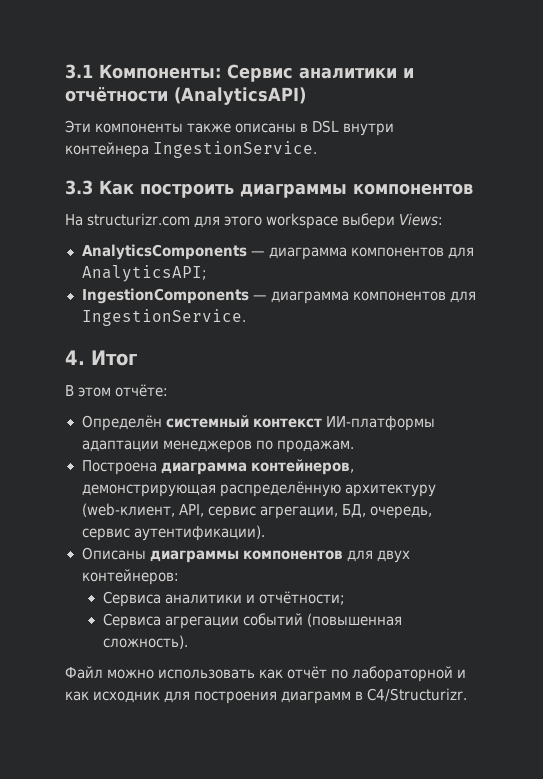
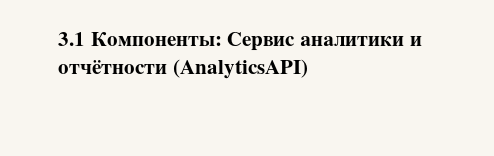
- Эти компоненты также описаны в DSL внутри контейнера IngestionService.
- 3.3 Как построить диаграммы компонентов
- На structurizr.com для этого workspace выбери Views:
- AnalyticsComponents — диаграмма компонентов для AnalyticsAPI;
- IngestionComponents — диаграмма компонентов для IngestionService.
- 4. Итог
- В этом отчёте:
- Определён системный контекст ИИ-платформы адаптации менеджеров по продажам.
- Построена диаграмма контейнеров, демонстрирующая распределённую архитектуру (web-клиент, API, сервис агрегации, БД, очередь, сервис аутентификации).
- Описаны диаграммы компонентов для двух контейнеров:
- Сервиса аналитики и отчётности;
- Сервиса агрегации событий (повышенная сложность).
- Файл можно использовать как отчёт по лабораторной и как исходник для построения диаграмм в C4/Structurizr.

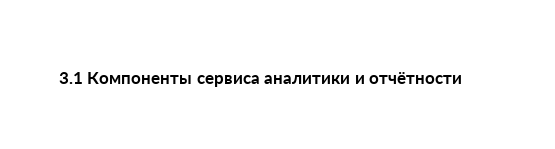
- 3.1 Компоненты: Сервис аналитики и отчётности (AnalyticsAPI)
+ 3.1 Компоненты сервиса аналитики и отчётности

